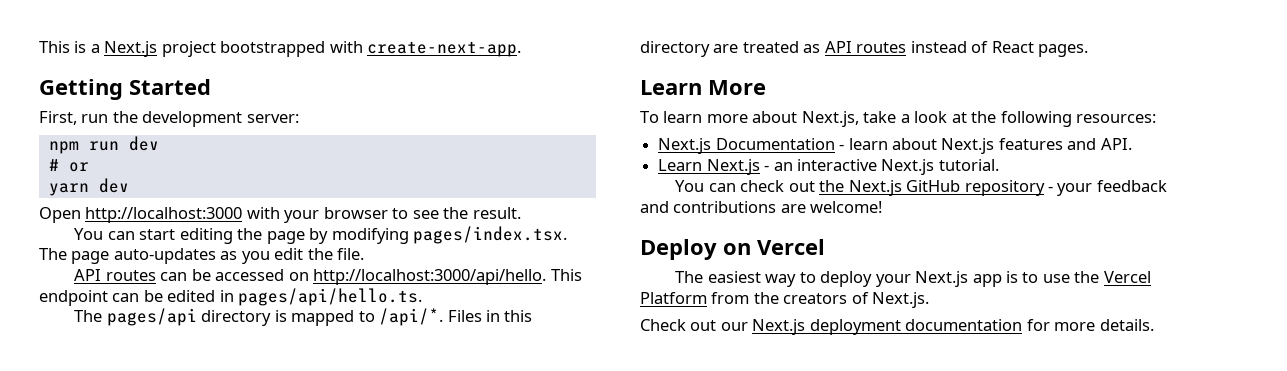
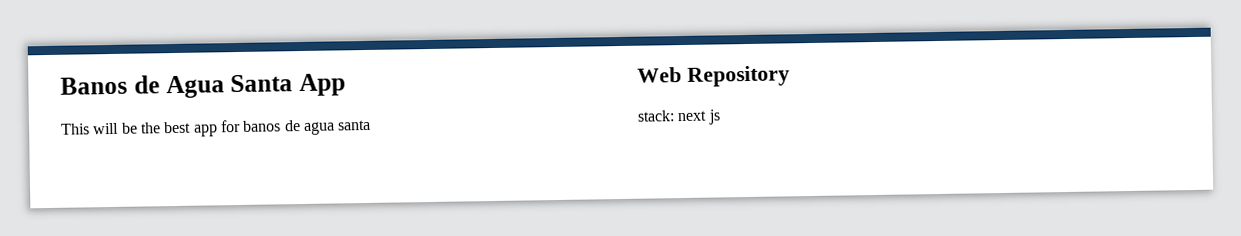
- This is a Next.js project bootstrapped with create-next-app.
- Getting Started
- First, run the development server:
- npm run dev
- # or
- yarn dev
- Open http://localhost:3000 with your browser to see the result.
- You can start editing the page by modifying pages/index.tsx. The page auto-updates as you edit the file.
- API routes can be accessed on http://localhost:3000/api/hello. This endpoint can be edited in pages/api/hello.ts.
- The pages/api directory is mapped to /api/*. Files in this directory are treated as API routes instead of React pages.
- Learn More
- To learn more about Next.js, take a look at the following resources:
- Next.js Documentation - learn about Next.js features and API.
- Learn Next.js - an interactive Next.js tutorial.
- You can check out the Next.js GitHub repository - your feedback and contributions are welcome!
- Deploy on Vercel
- The easiest way to deploy your Next.js app is to use the Vercel Platform from the creators of Next.js.
- Check out our Next.js deployment documentation for more details.
+ Banos de Agua Santa App
+ This will be the best app for banos de agua santa
+ Web Repository
+ stack: next js

